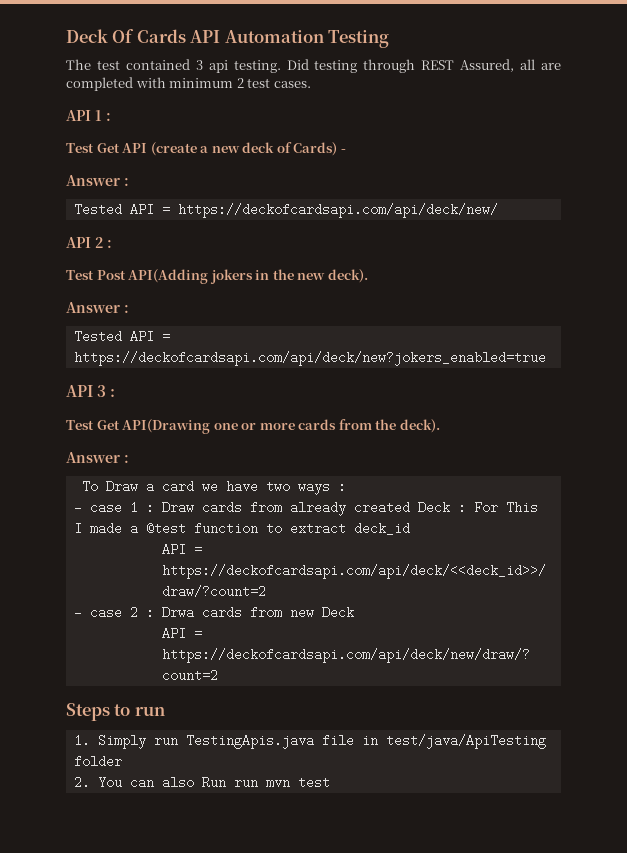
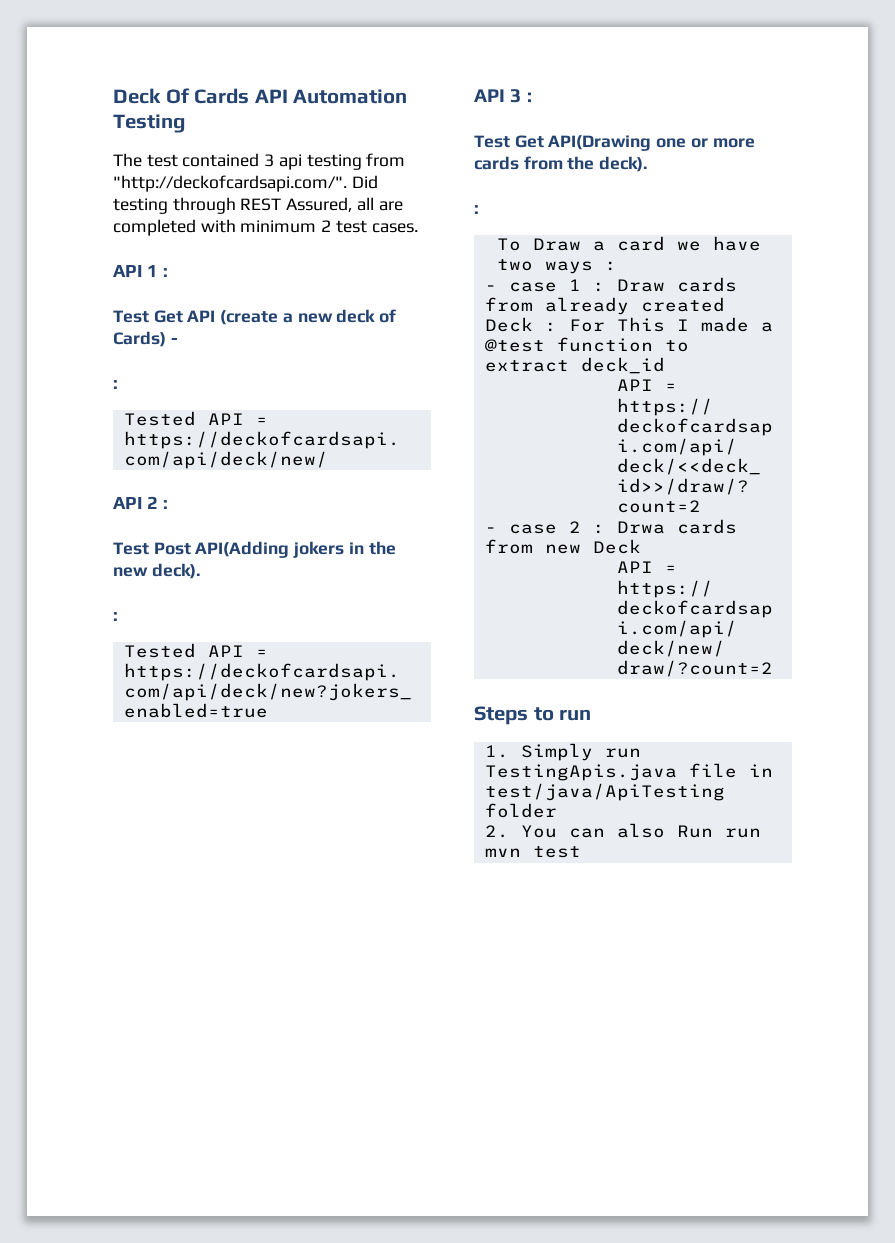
- The test contained 3 api testing. Did testing through REST Assured, all are completed with minimum 2 test cases.
+ The test contained 3 api testing from "http://deckofcardsapi.com/". Did testing through REST Assured, all are completed with minimum 2 test cases.
  Test Get API (create a new deck of Cards) -
- Answer :
+ :
  Test Post API(Adding jokers in the new deck).
- Answer :
+ :
  Test Get API(Drawing one or more cards from the deck).
- Answer :
+ :

